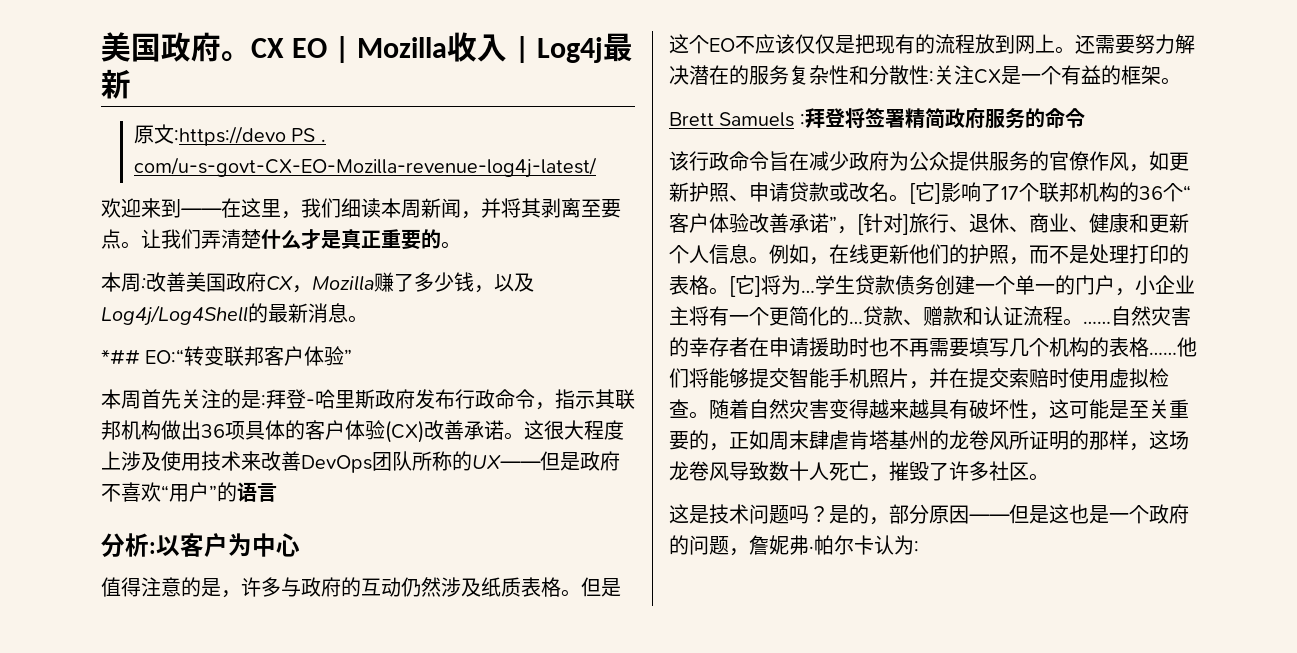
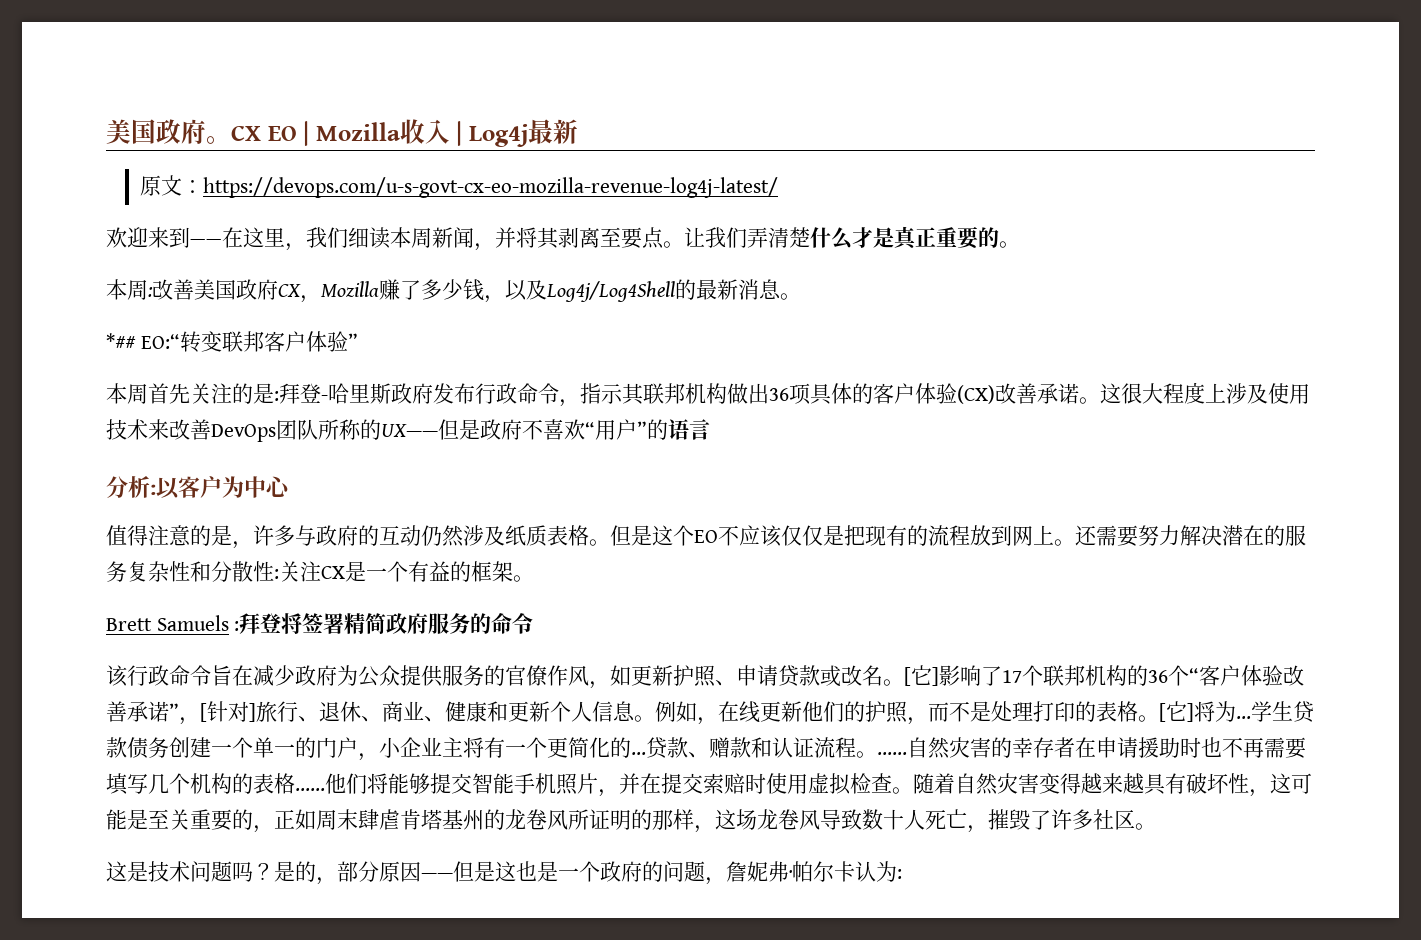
- 原文:https://devo PS . com/u-s-govt-CX-EO-Mozilla-revenue-log4j-latest/
+ 原文：https://devops.com/u-s-govt-cx-eo-mozilla-revenue-log4j-latest/

